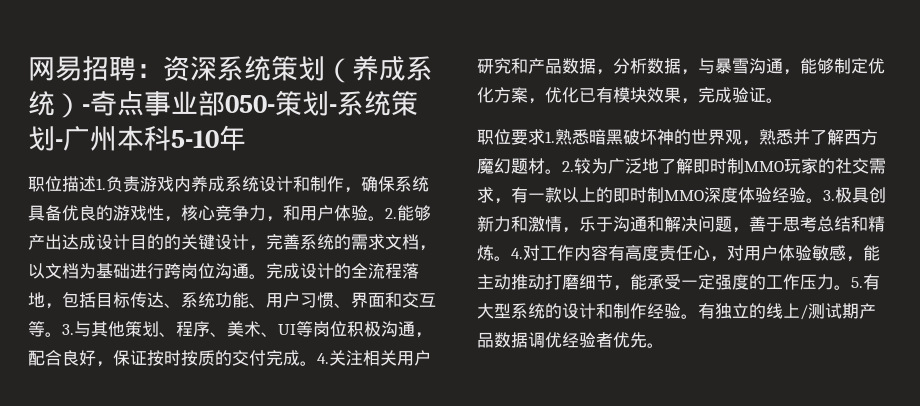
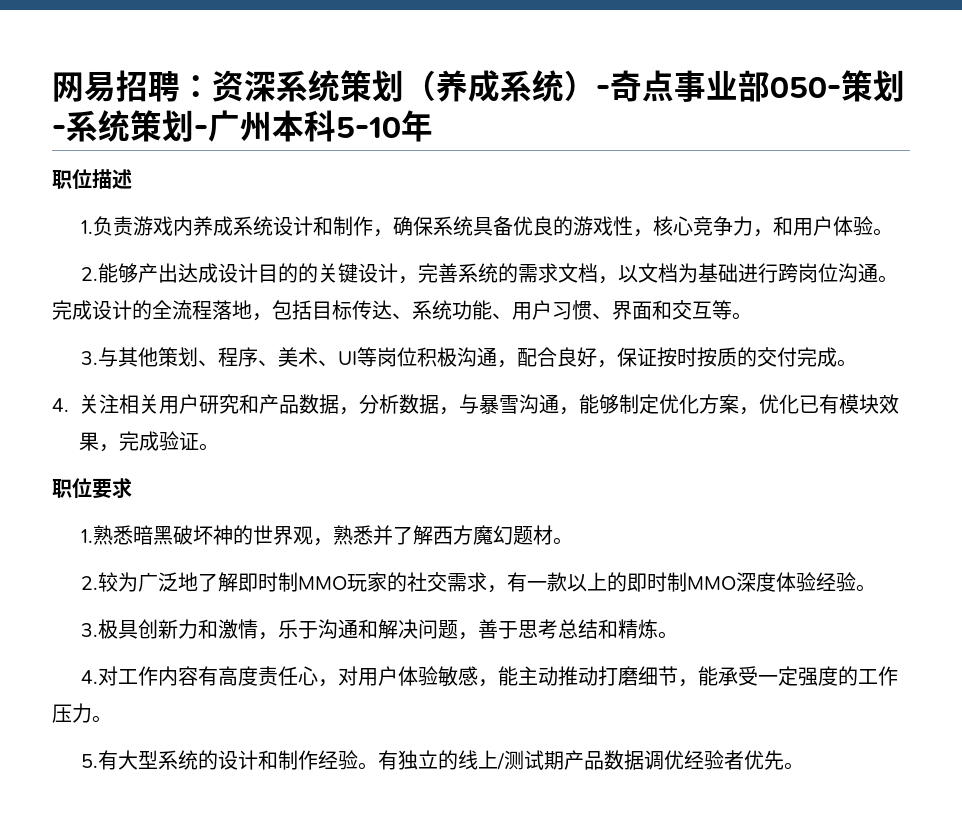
- 职位描述1.负责游戏内养成系统设计和制作，确保系统具备优良的游戏性，核心竞争力，和用户体验。2.能够产出达成设计目的的关键设计，完善系统的需求文档，以文档为基础进行跨岗位沟通。
+ 职位描述
+ 1.负责游戏内养成系统设计和制作，确保系统具备优良的游戏性，核心竞争力，和用户体验。
+ 2.能够产出达成设计目的的关键设计，完善系统的需求文档，以文档为基础进行跨岗位沟通。
- 完成设计的全流程落地，包括目标传达、系统功能、用户习惯、界面和交互等。3.与其他策划、程序、美术、UI等岗位积极沟通，配合良好，保证按时按质的交付完成。4.关注相关用户研究和产品数据，分析数据，与暴雪沟通，能够制定优化方案，优化已有模块效果，完成验证。
+ 完成设计的全流程落地，包括目标传达、系统功能、用户习惯、界面和交互等。
+ 3.与其他策划、程序、美术、UI等岗位积极沟通，配合良好，保证按时按质的交付完成。
+ 4.关注相关用户研究和产品数据，分析数据，与暴雪沟通，能够制定优化方案，优化已有模块效果，完成验证。
- 职位要求1.熟悉暗黑破坏神的世界观，熟悉并了解西方魔幻题材。2.较为广泛地了解即时制MMO玩家的社交需求，有一款以上的即时制MMO深度体验经验。3.极具创新力和激情，乐于沟通和解决问题，善于思考总结和精炼。4.对工作内容有高度责任心，对用户体验敏感，能主动推动打磨细节，能承受一定强度的工作压力。5.有大型系统的设计和制作经验。
+ 职位要求
+ 1.熟悉暗黑破坏神的世界观，熟悉并了解西方魔幻题材。
+ 2.较为广泛地了解即时制MMO玩家的社交需求，有一款以上的即时制MMO深度体验经验。
+ 3.极具创新力和激情，乐于沟通和解决问题，善于思考总结和精炼。
+ 4.对工作内容有高度责任心，对用户体验敏感，能主动推动打磨细节，能承受一定强度的工作压力。
+ 5.有大型系统的设计和制作经验。

